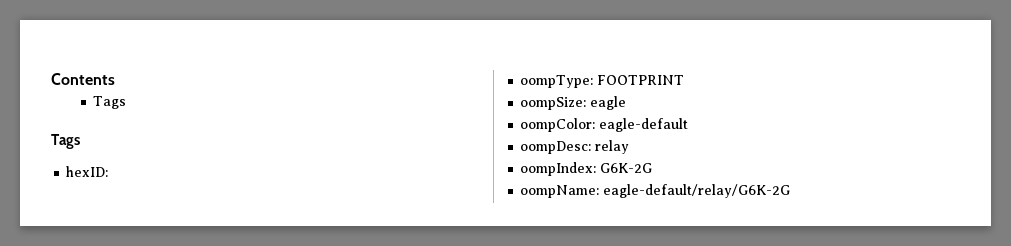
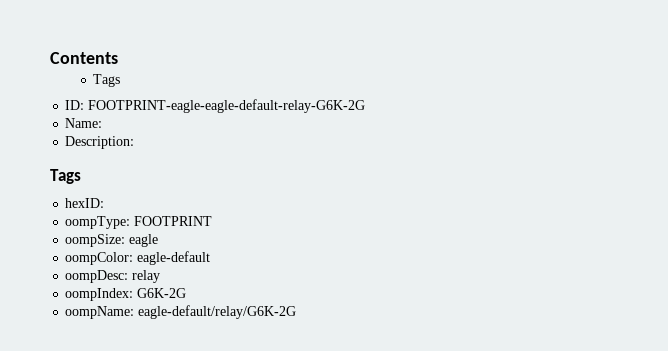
+ ID: FOOTPRINT-eagle-eagle-default-relay-G6K-2G
+ Name:
+ Description:

